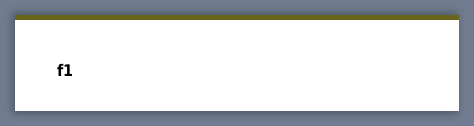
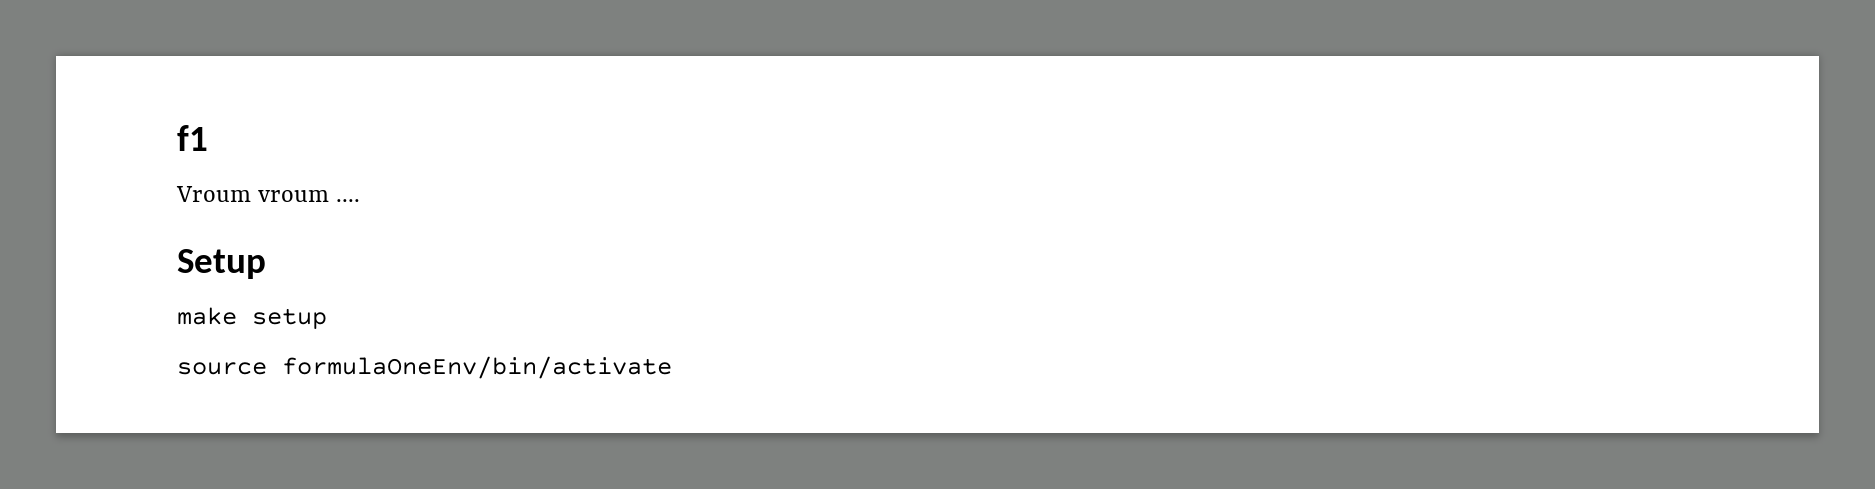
+ Vroum vroum ....
+ Setup
+ make setup
+ source formulaOneEnv/bin/activate

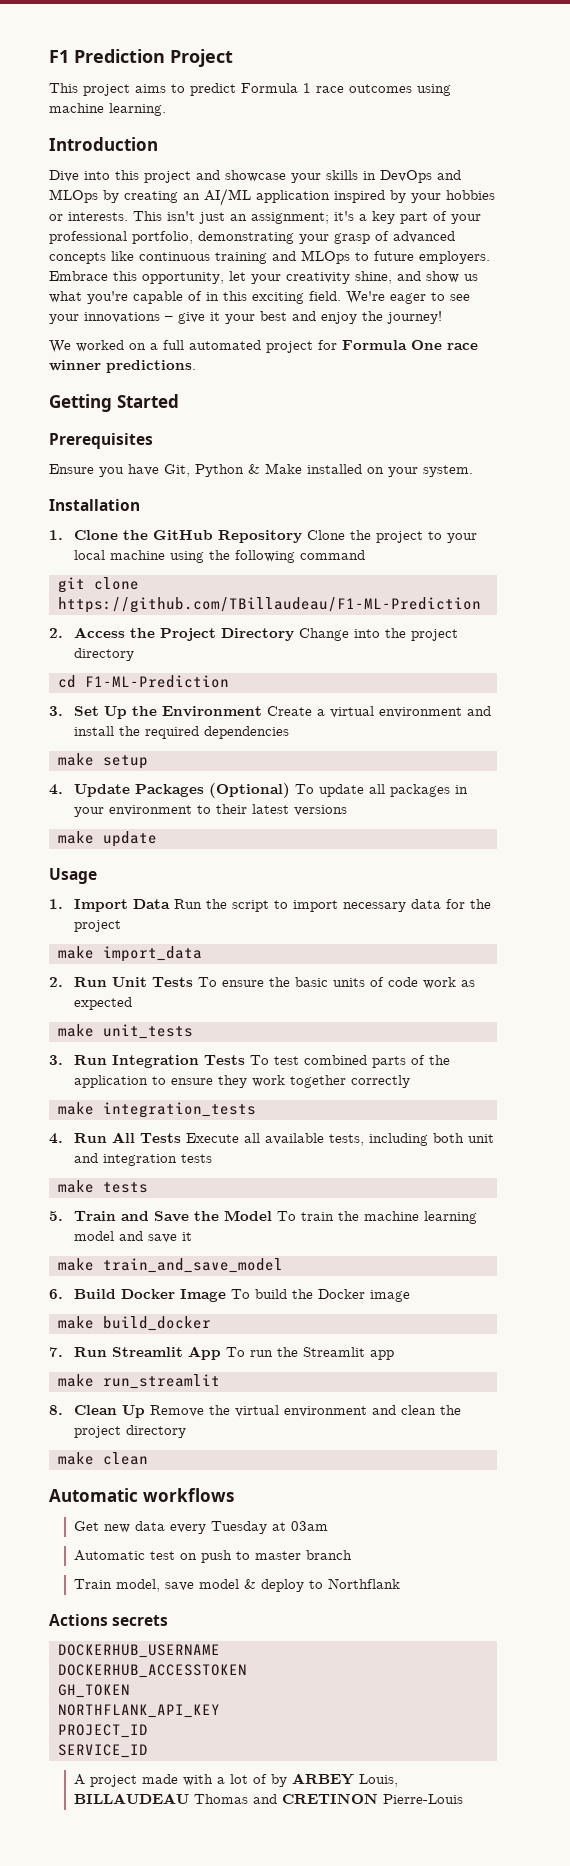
- f1
- Vroum vroum ....
- Setup
+ F1 Prediction Project
+ This project aims to predict Formula 1 race outcomes using machine learning.
+ Introduction
+ Dive into this project and showcase your skills in DevOps and MLOps by creating an AI/ML application inspired by your hobbies or interests. This isn't just an assignment; it's a key part of your professional portfolio, demonstrating your grasp of advanced concepts like continuous training and MLOps to future employers. Embrace this opportunity, let your creativity shine, and show us what you're capable of in this exciting field. We're eager to see your innovations – give it your best and enjoy the journey!
+ We worked on a full automated project for Formula One race winner predictions.
+ Getting Started
+ Prerequisites
+ Ensure you have Git, Python & Make installed on your system.
+ Installation
+ 1. Clone the GitHub Repository Clone the project to your local machine using the following command
+ git clone https://github.com/TBillaudeau/F1-ML-Prediction
+ 2. Access the Project Directory Change into the project directory
+ cd F1-ML-Prediction
+ 3. Set Up the Environment Create a virtual environment and install the required dependencies
  make setup
- source formulaOneEnv/bin/activate
+ 4. Update Packages (Optional) To update all packages in your environment to their latest versions
+ make update
+ Usage
+ 1. Import Data Run the script to import necessary data for the project
+ make import_data
+ 2. Run Unit Tests To ensure the basic units of code work as expected
+ make unit_tests
+ 3. Run Integration Tests To test combined parts of the application to ensure they work together correctly
+ make integration_tests
+ 4. Run All Tests Execute all available tests, including both unit and integration tests
+ make tests
+ 5. Train and Save the Model To train the machine learning model and save it
+ make train_and_save_model
+ 6. Build Docker Image To build the Docker image
+ make build_docker
+ 7. Run Streamlit App To run the Streamlit app
+ make run_streamlit
+ 8. Clean Up Remove the virtual environment and clean the project directory
+ make clean
+ Automatic workflows
+ Get new data every Tuesday at 03am
+ Automatic test on push to master branch
+ Train model, save model & deploy to Northflank
+ Actions secrets
+ DOCKERHUB_USERNAME
+ DOCKERHUB_ACCESSTOKEN
+ GH_TOKEN
+ NORTHFLANK_API_KEY
+ PROJECT_ID
+ SERVICE_ID
+ A project made with a lot of by ARBEY Louis, BILLAUDEAU Thomas and CRETINON Pierre-Louis

